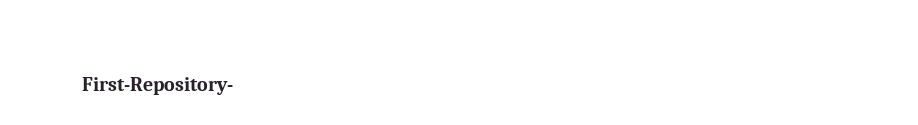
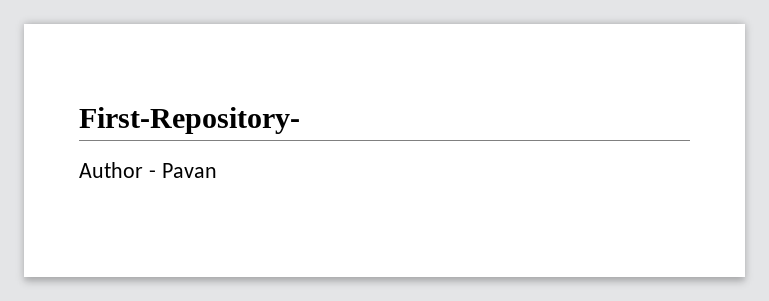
+ Author - Pavan

